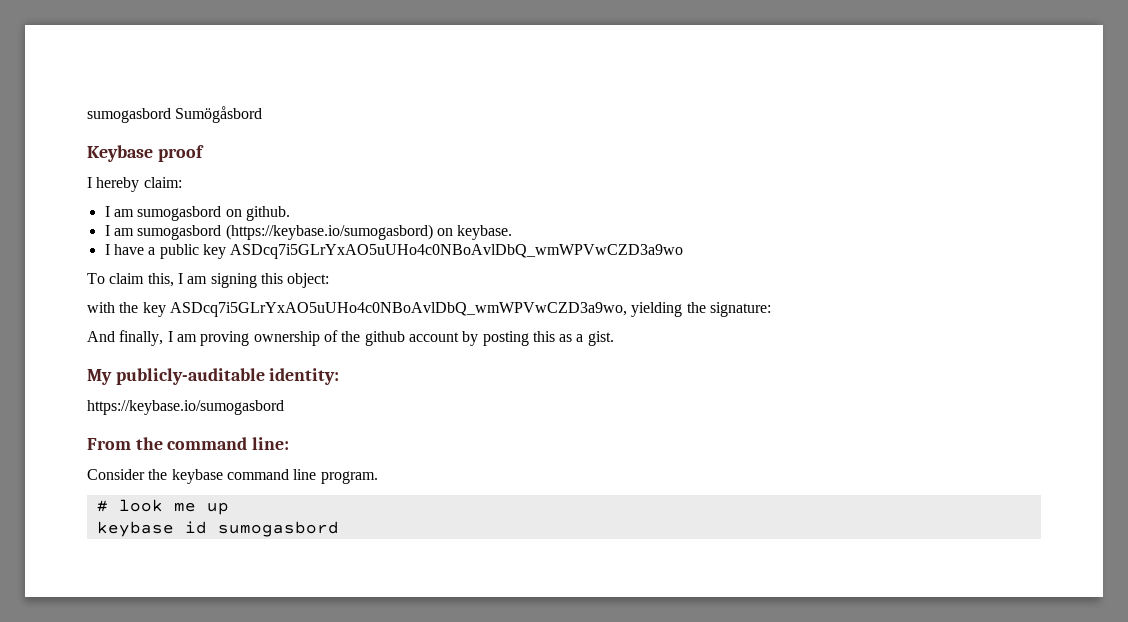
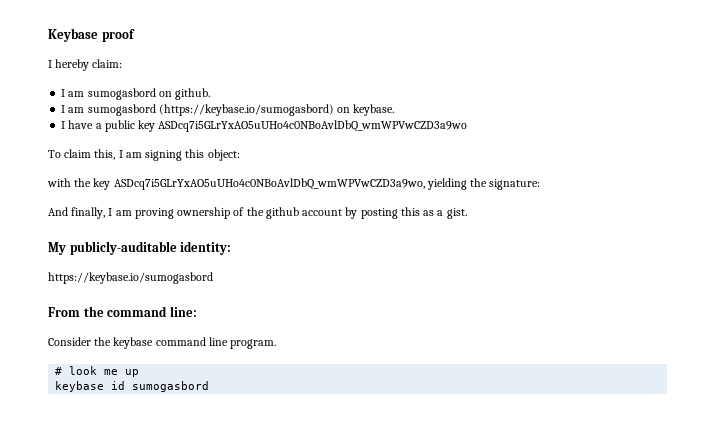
- sumogasbord Sumögåsbord

